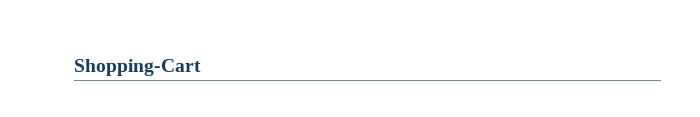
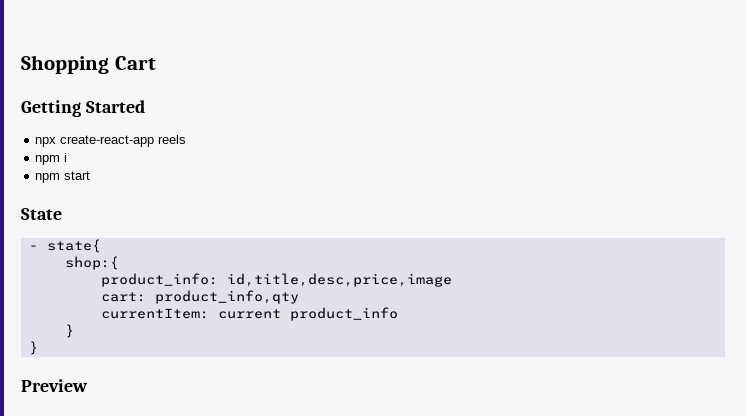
- Shopping-Cart
+ Shopping Cart
+ Getting Started
+ npx create-react-app reels
+ npm i
+ npm start
+ State
+ - state{
+ shop:{
+ product_info: id,title,desc,price,image
+ cart: product_info,qty
+ currentItem: current product_info
+ }
+ }
+ Preview

